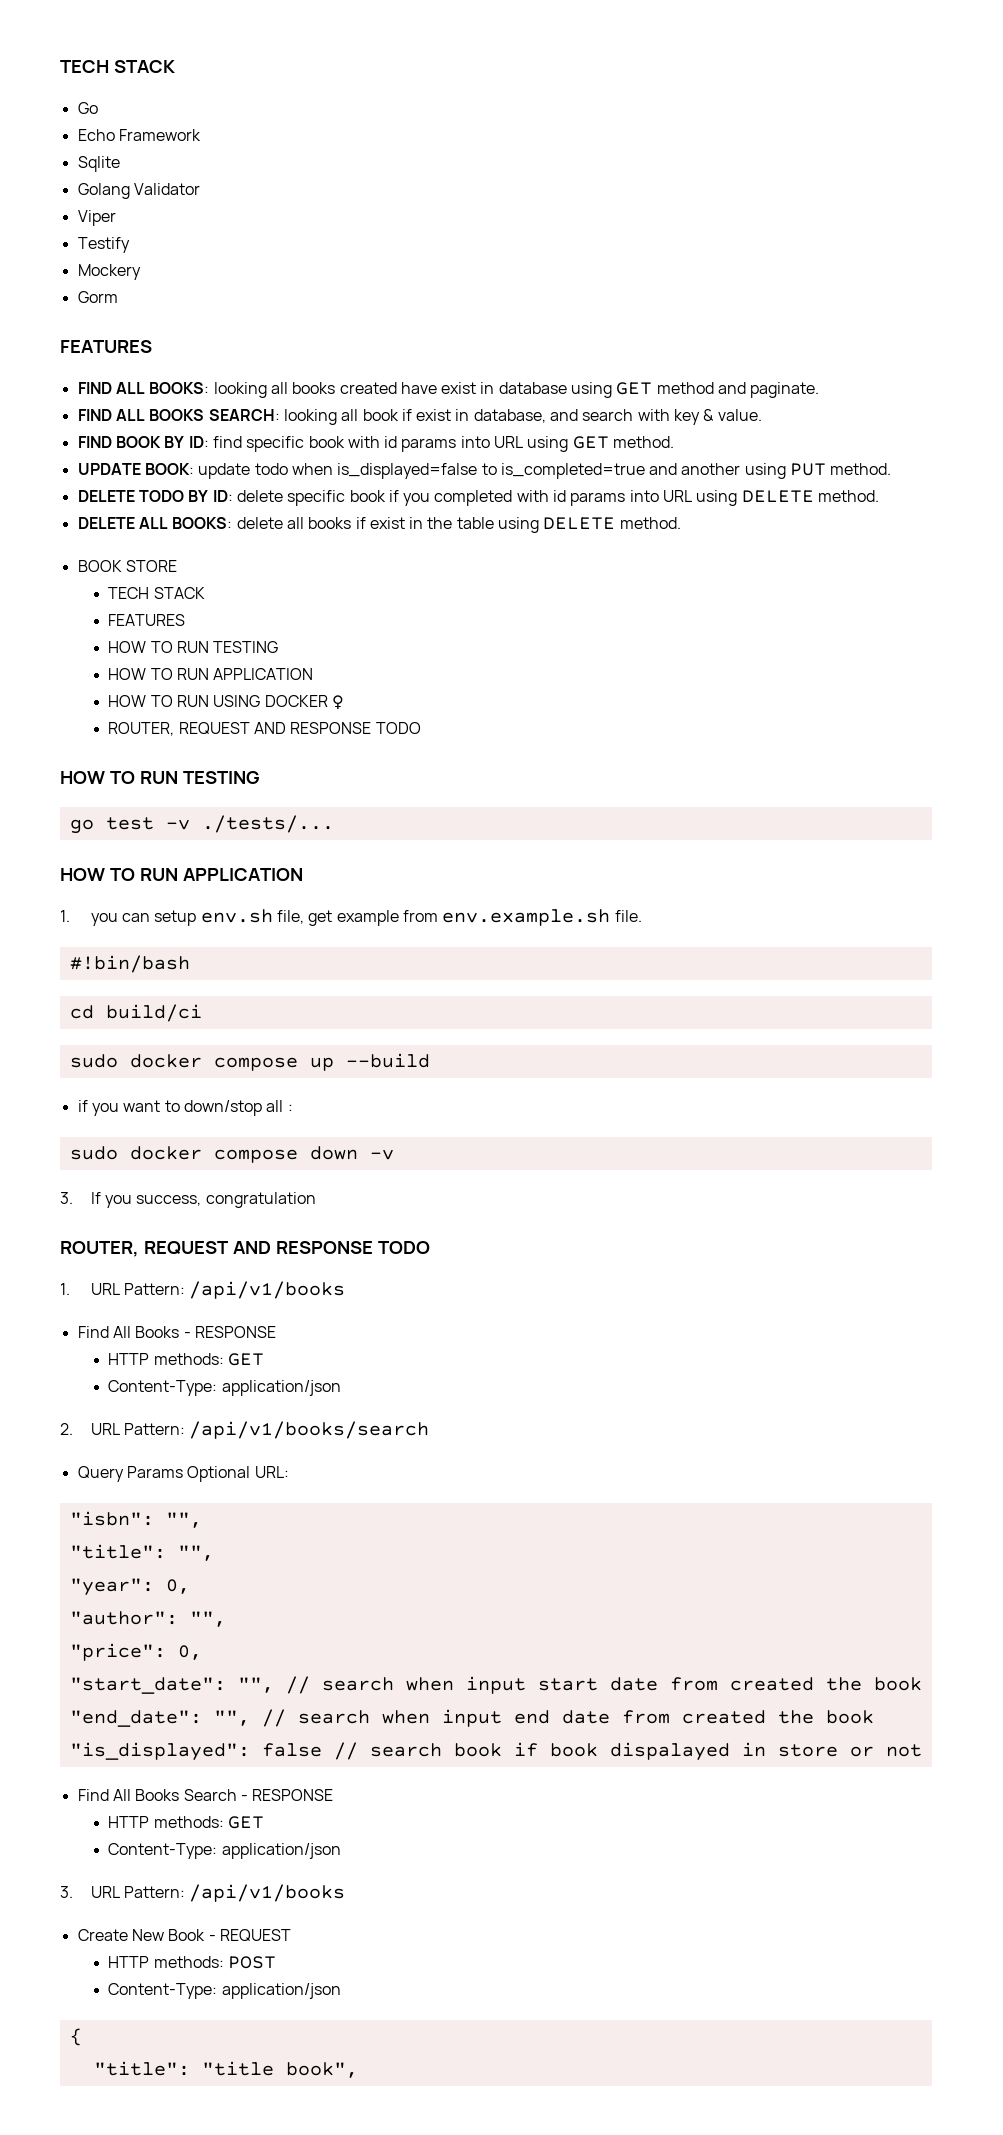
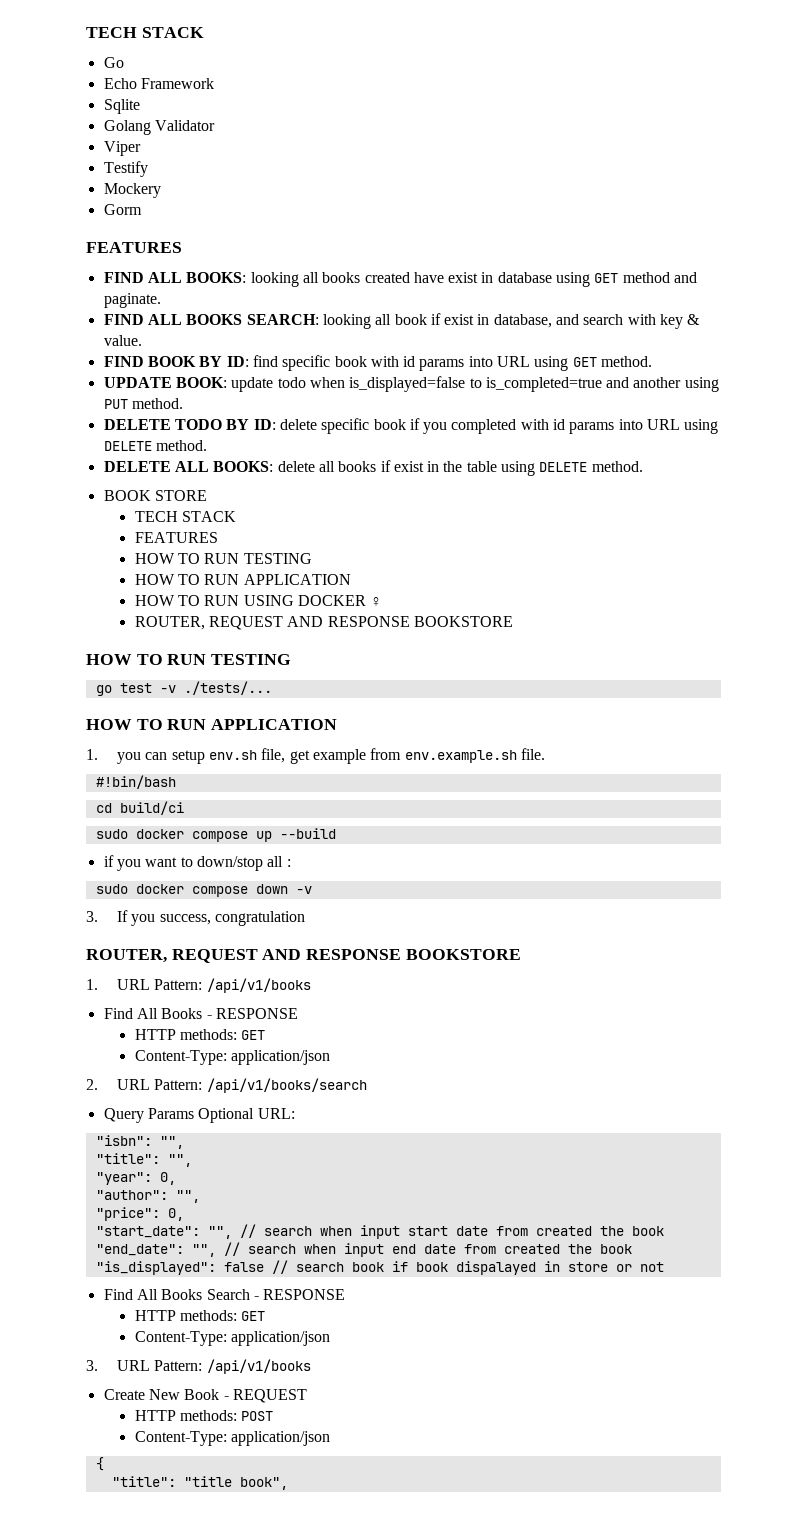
  HOW TO RUN USING DOCKER ♀
- ROUTER, REQUEST AND RESPONSE TODO
+ ROUTER, REQUEST AND RESPONSE BOOKSTORE
  3. If you success, congratulation
- ROUTER, REQUEST AND RESPONSE TODO
+ ROUTER, REQUEST AND RESPONSE BOOKSTORE

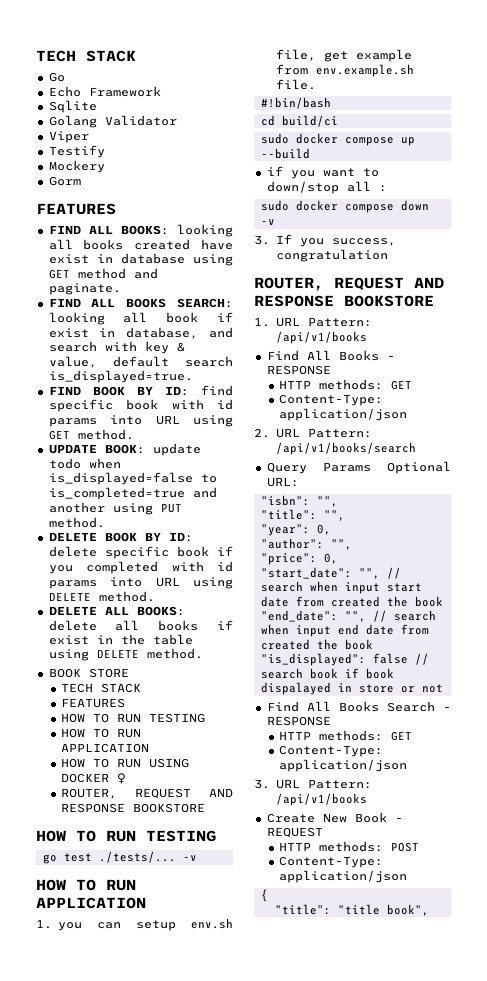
- FIND ALL BOOKS SEARCH: looking all book if exist in database, and search with key & value.
+ FIND ALL BOOKS SEARCH: looking all book if exist in database, and search with key & value, default search is_displayed=true.
- DELETE TODO BY ID: delete specific book if you completed with id params into URL using DELETE method.
+ DELETE BOOK BY ID: delete specific book if you completed with id params into URL using DELETE method.
- go test -v ./tests/...
+ go test ./tests/... -v

